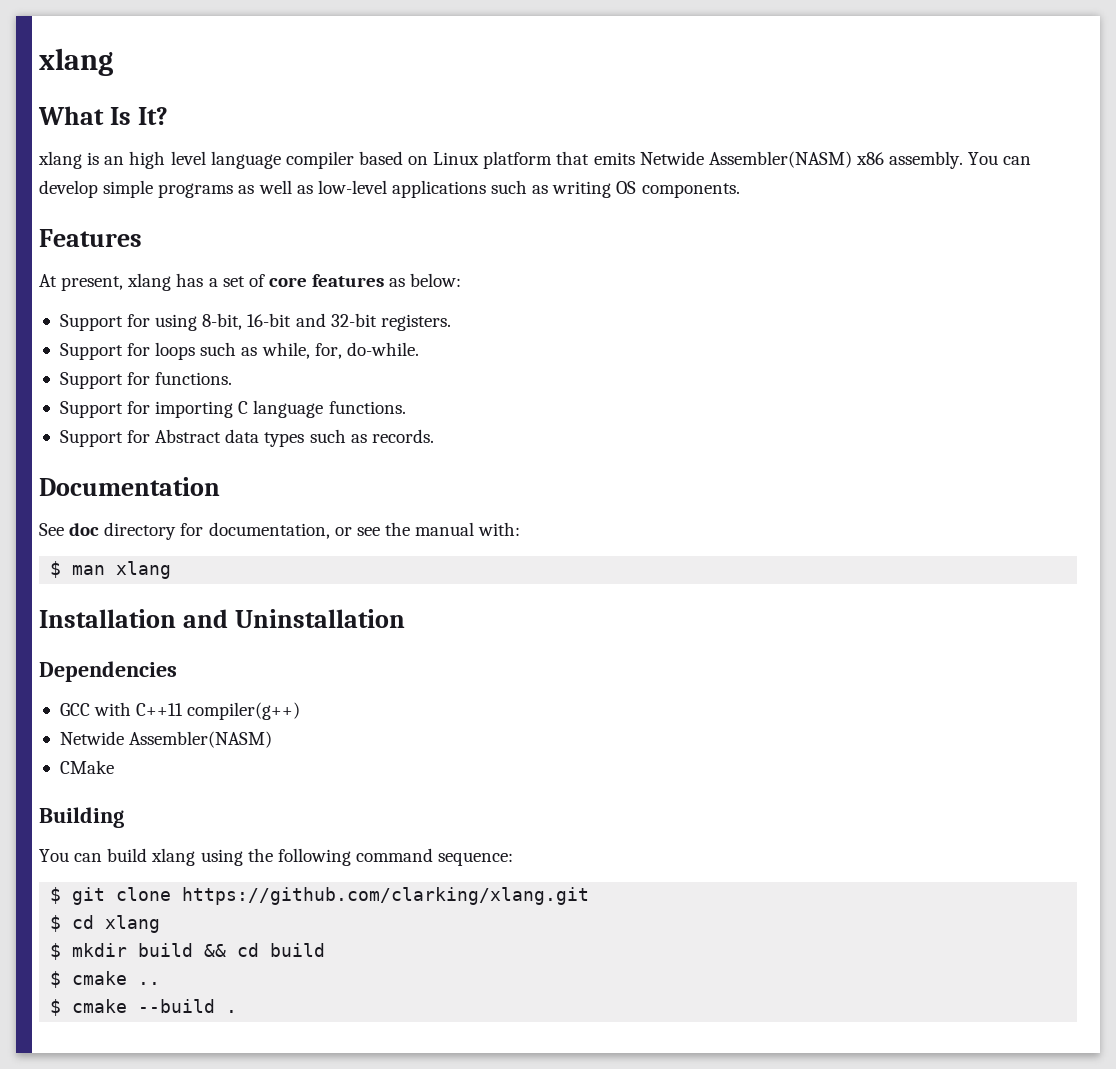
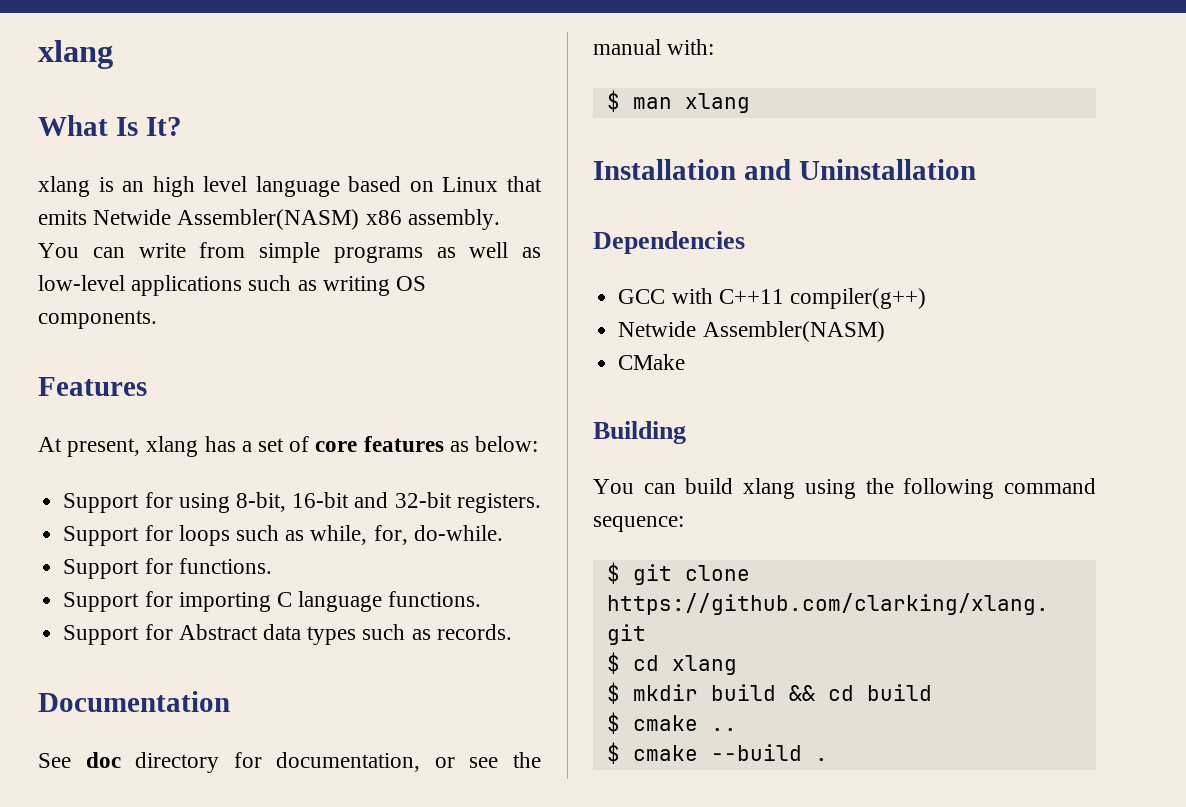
- xlang is an high level language compiler based on Linux platform that emits Netwide Assembler(NASM) x86 assembly.
+ xlang is an high level language based on Linux that emits Netwide Assembler(NASM) x86 assembly.
- You can develop simple programs as well as low-level applications such as writing OS components.
+ You can write from simple programs as well as low-level applications such as writing OS components.

